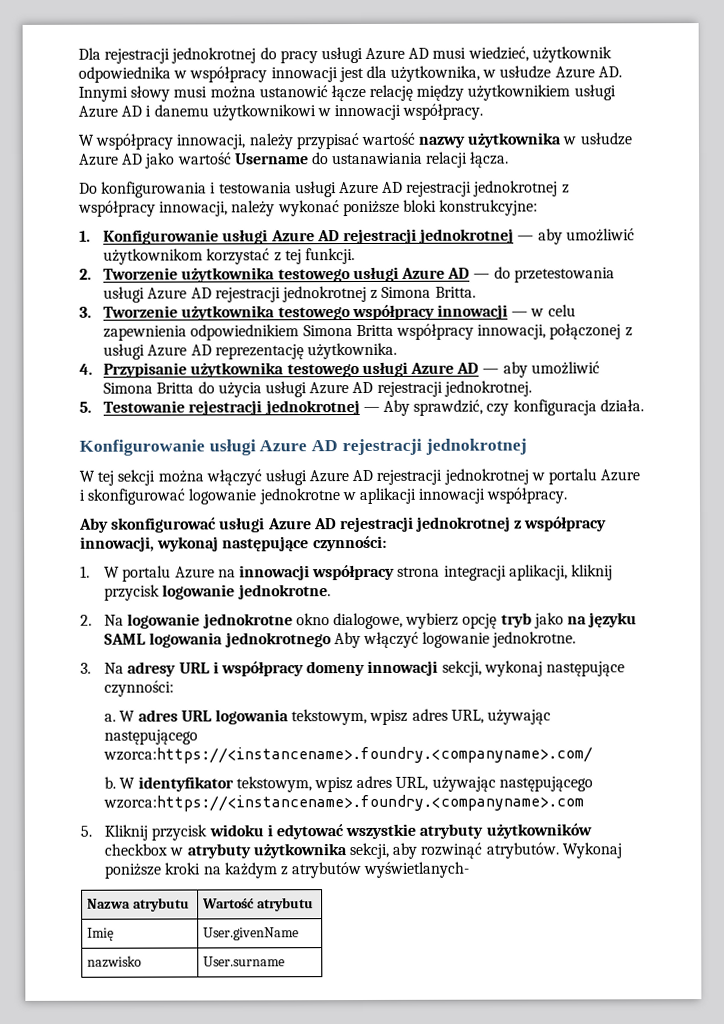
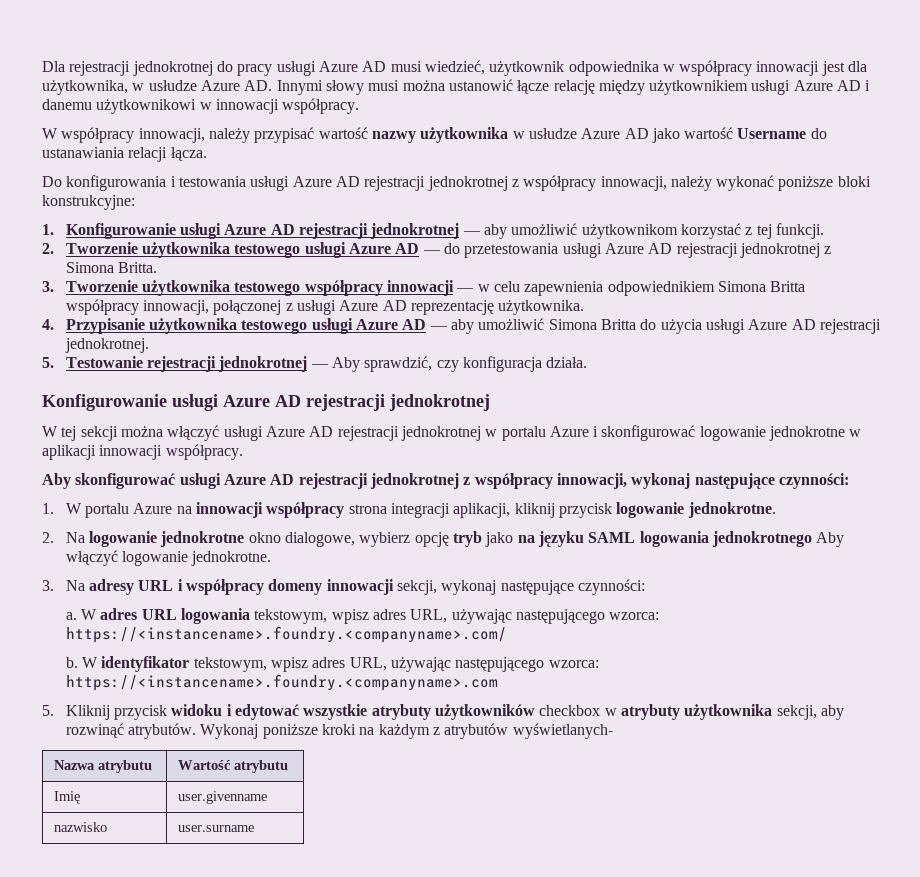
- W adres URL logowania tekstowym, wpisz adres URL, używając następującego wzorca:https://<instancename>.foundry.<companyname>.com/
+ W adres URL logowania tekstowym, wpisz adres URL, używając następującego wzorca: https://<instancename>.foundry.<companyname>.com/
- W identyfikator tekstowym, wpisz adres URL, używając następującego wzorca:https://<instancename>.foundry.<companyname>.com
+ W identyfikator tekstowym, wpisz adres URL, używając następującego wzorca: https://<instancename>.foundry.<companyname>.com
- Imię | User.givenName
+ Imię | user.givenname
- nazwisko | User.surname
+ nazwisko | user.surname

